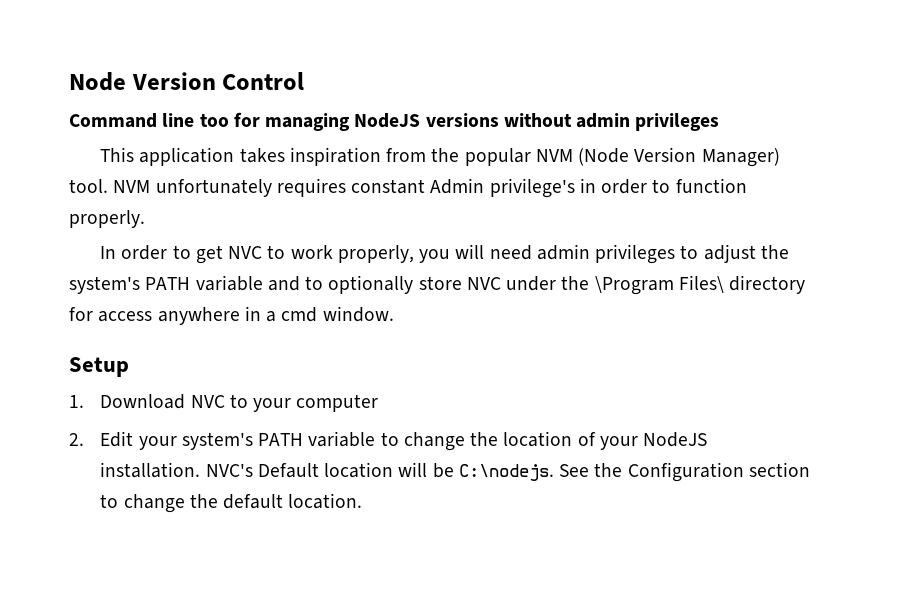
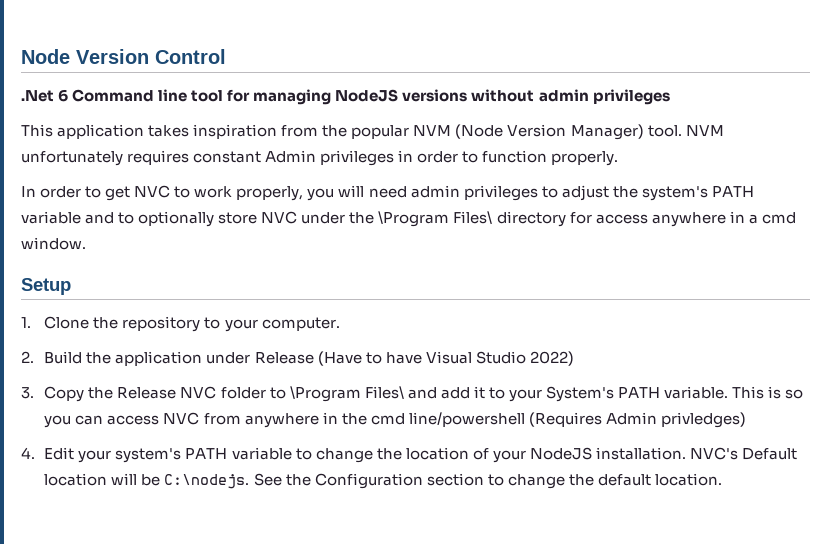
- Command line too for managing NodeJS versions without admin privileges
+ .Net 6 Command line tool for managing NodeJS versions without admin privileges
- NVM unfortunately requires constant Admin privilege's in order to function properly.
+ NVM unfortunately requires constant Admin privileges in order to function properly.
- 1. Download NVC to your computer
- 2. Edit your system's PATH variable to change the location of your NodeJS installation.
+ 1. Clone the repository to your computer.
+ 2. Build the application under Release (Have to have Visual Studio 2022)
+ 3. Copy the Release NVC folder to \Program Files\ and add it to your System's PATH variable. This is so you can access NVC from anywhere in the cmd line/powershell (Requires Admin privledges)
+ 4. Edit your system's PATH variable to change the location of your NodeJS installation.

